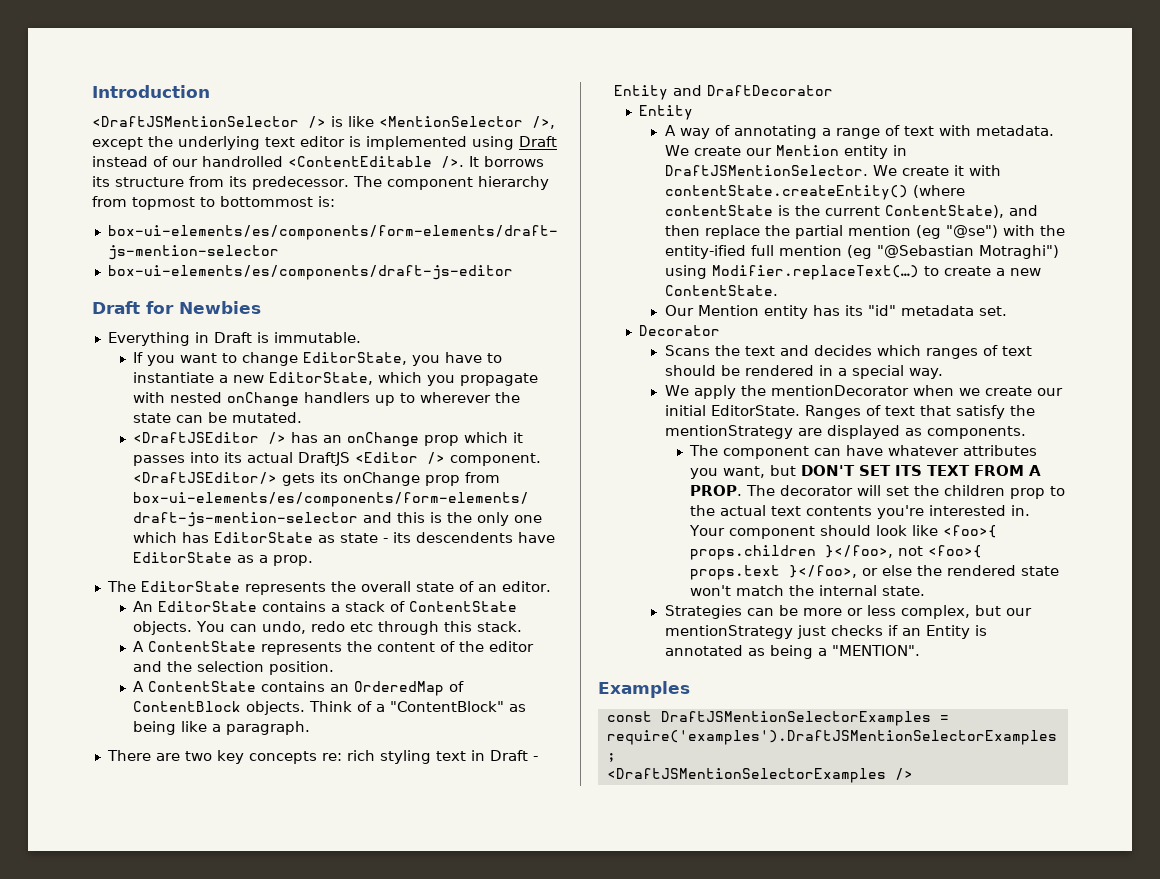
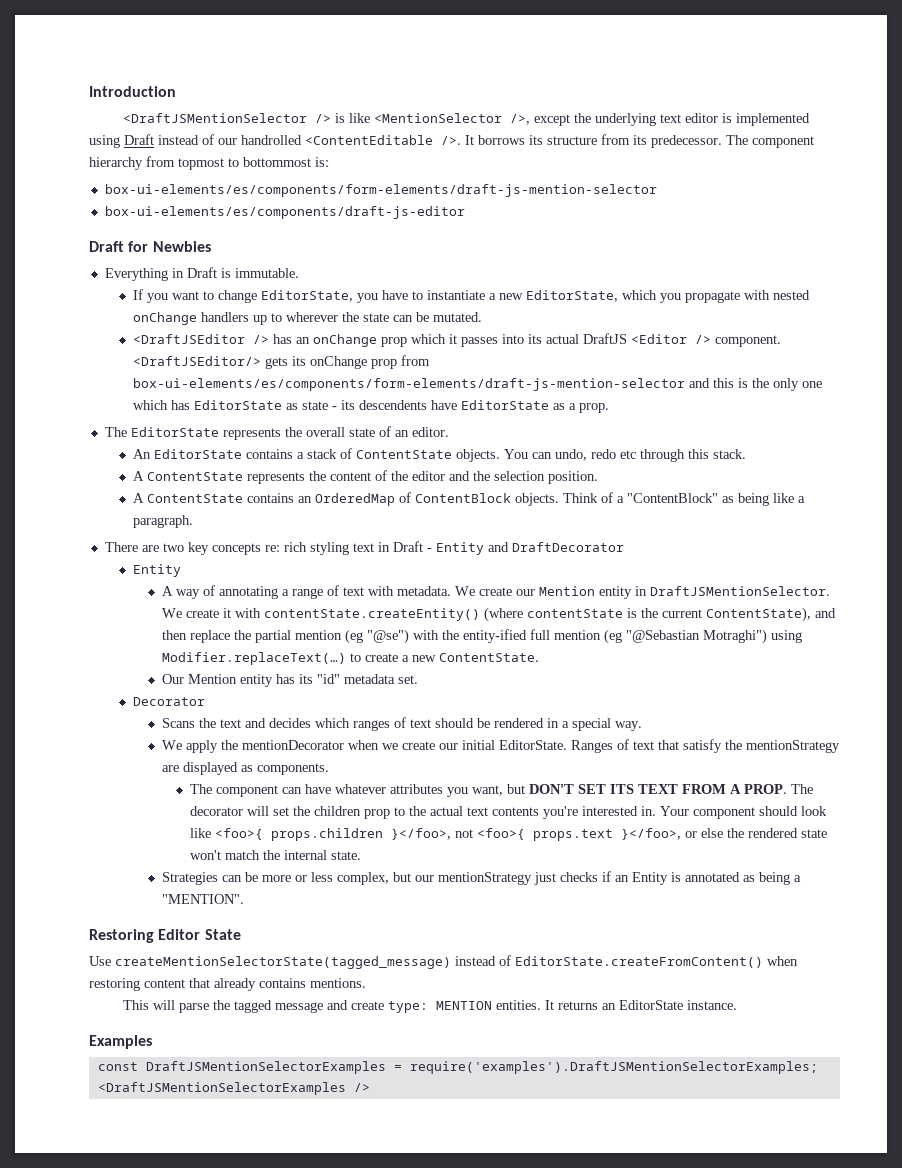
+ Restoring Editor State
+ Use createMentionSelectorState(tagged_message) instead of EditorState.createFromContent() when restoring content that already contains mentions.
+ This will parse the tagged message and create type: MENTION entities. It returns an EditorState instance.

